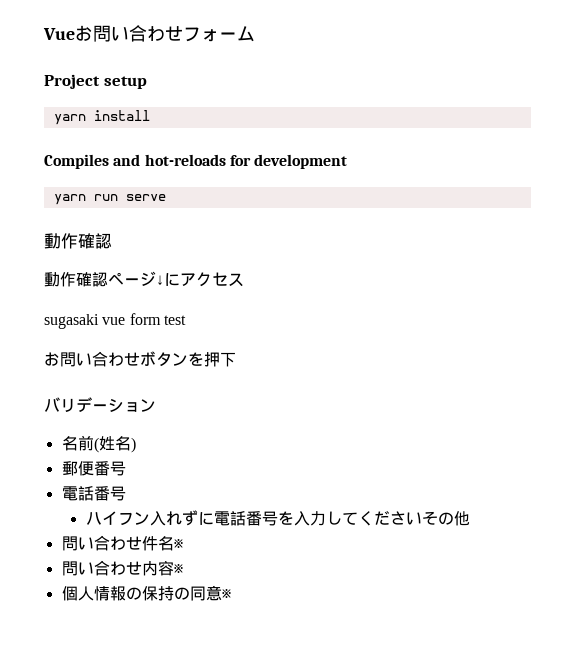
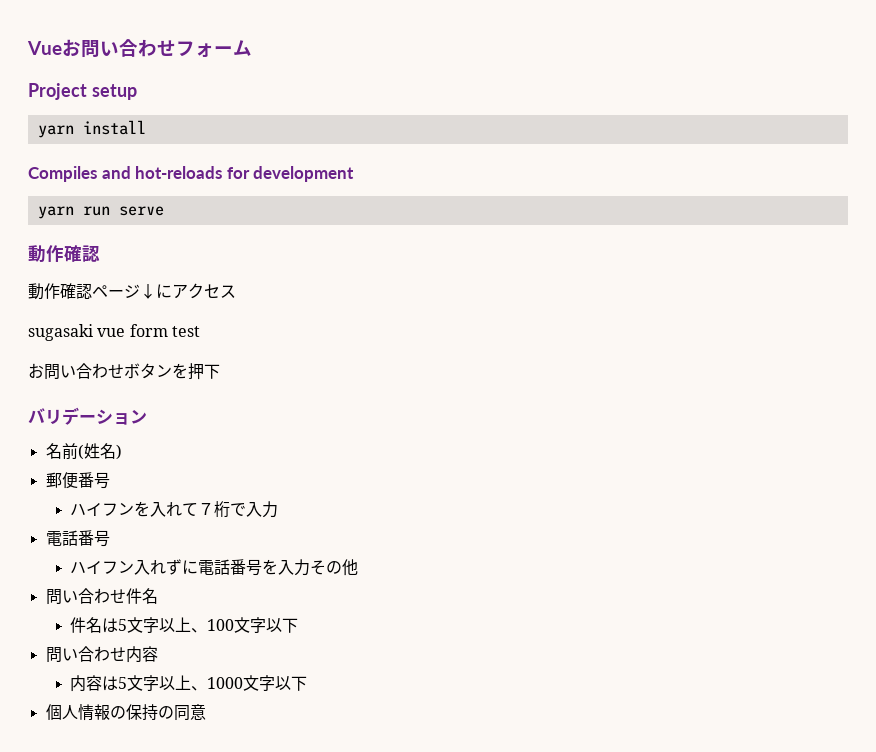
+ ハイフンを入れて７桁で入力
- ハイフン入れずに電話番号を入力してくださいその他
+ ハイフン入れずに電話番号を入力その他
- 問い合わせ件名※
- 問い合わせ内容※
+ 問い合わせ件名
+ 件名は5文字以上、100文字以下
+ 問い合わせ内容
+ 内容は5文字以上、1000文字以下
- 個人情報の保持の同意※
+ 個人情報の保持の同意

